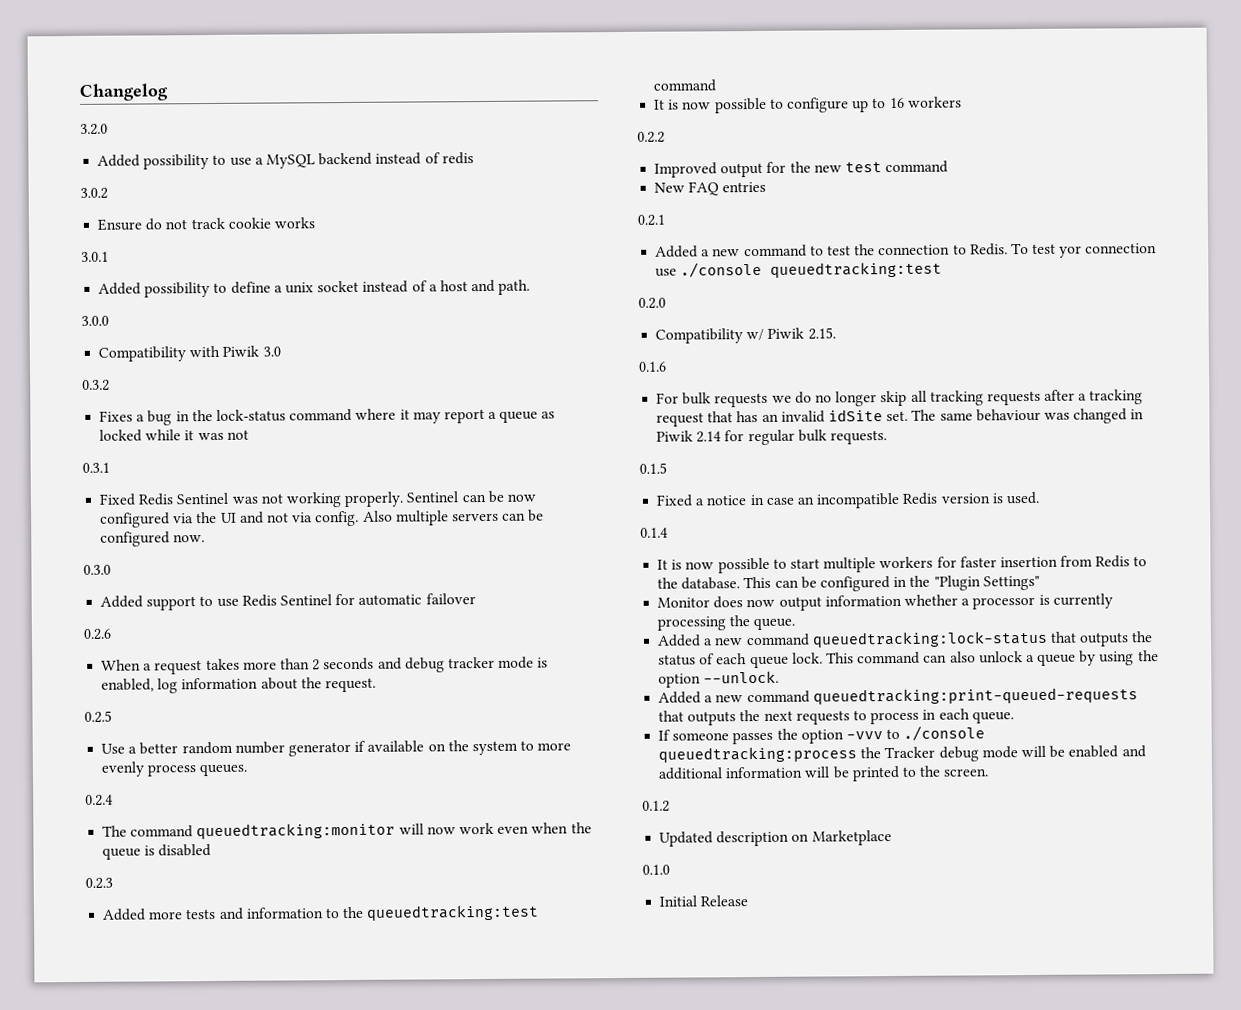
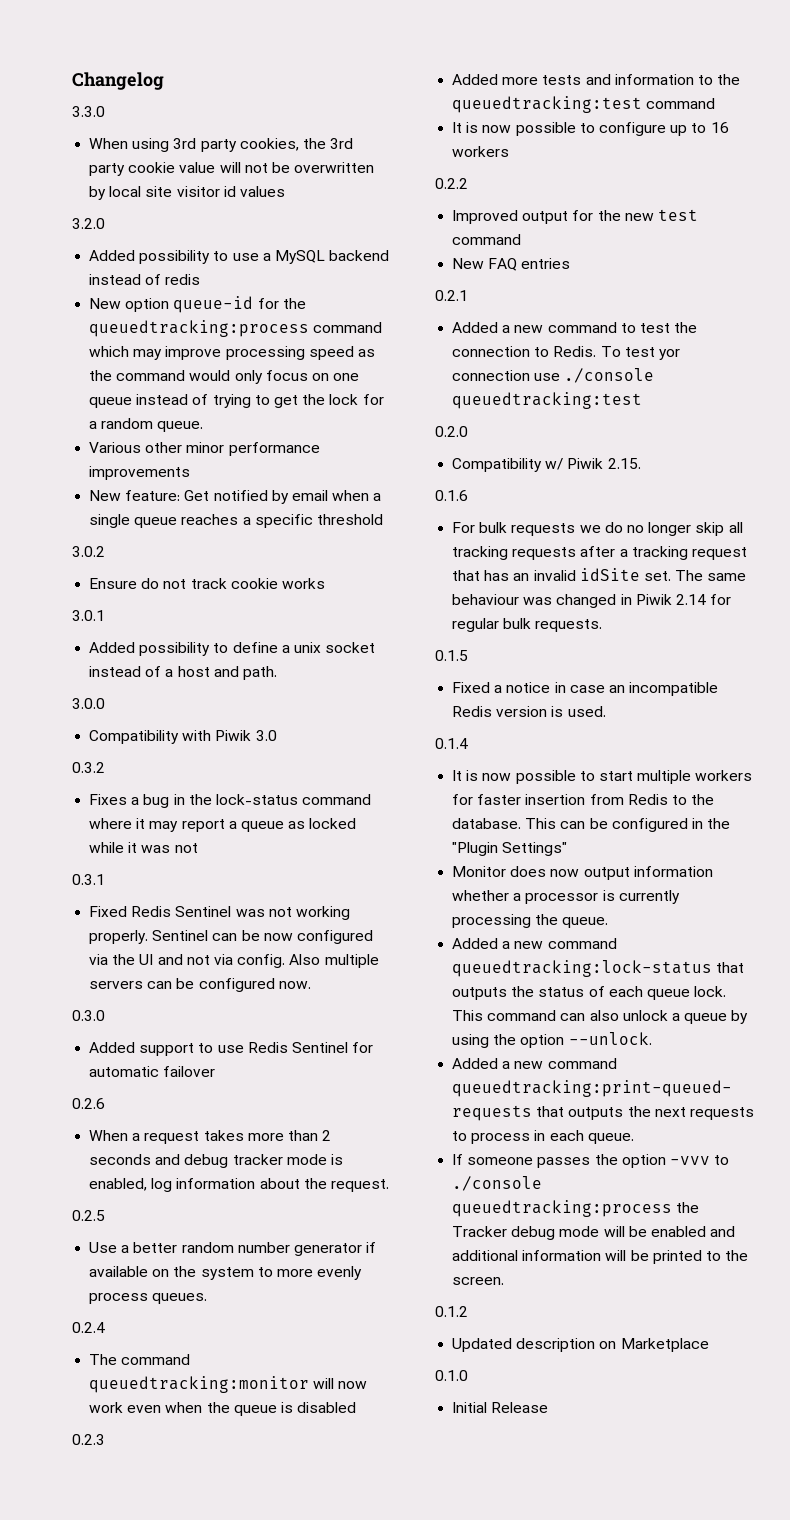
+ 3.3.0
+ When using 3rd party cookies, the 3rd party cookie value will not be overwritten by local site visitor id values
+ New option queue-id for the queuedtracking:process command which may improve processing speed as the command would only focus on one queue instead of trying to get the lock for a random queue.
+ Various other minor performance improvements
+ New feature: Get notified by email when a single queue reaches a specific threshold

